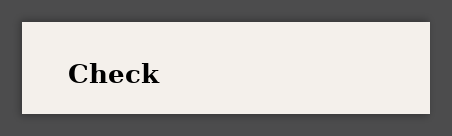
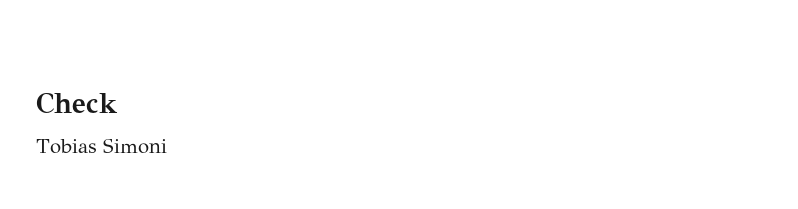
+ Tobias Simoni

